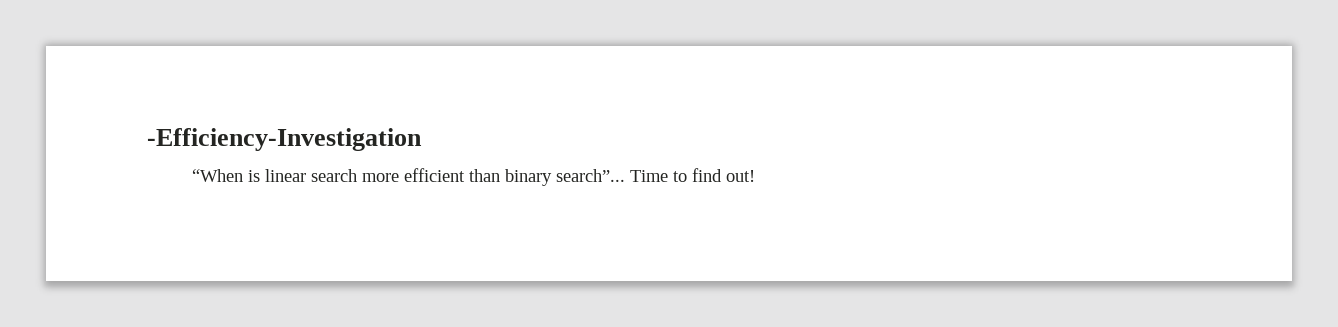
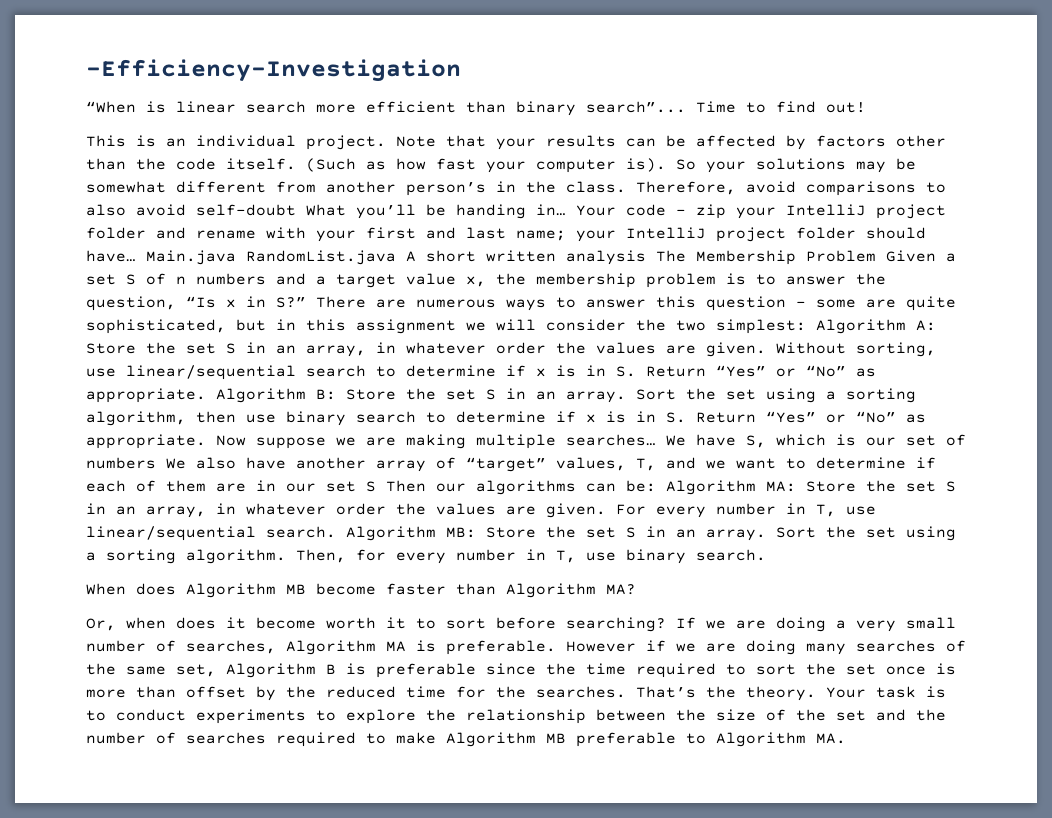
+ This is an individual project. Note that your results can be affected by factors other than the code itself. (Such as how fast your computer is). So your solutions may be somewhat different from another person’s in the class. Therefore, avoid comparisons to also avoid self-doubt What you’ll be handing in… Your code - zip your IntelliJ project folder and rename with your first and last name; your IntelliJ project folder should have… Main.java RandomList.java A short written analysis The Membership Problem Given a set S of n numbers and a target value x, the membership problem is to answer the question, “Is x in S?” There are numerous ways to answer this question – some are quite sophisticated, but in this assignment we will consider the two simplest: Algorithm A: Store the set S in an array, in whatever order the values are given. Without sorting, use linear/sequential search to determine if x is in S. Return “Yes” or “No” as appropriate. Algorithm B: Store the set S in an array. Sort the set using a sorting algorithm, then use binary search to determine if x is in S. Return “Yes” or “No” as appropriate. Now suppose we are making multiple searches… We have S, which is our set of numbers We also have another array of “target” values, T, and we want to determine if each of them are in our set S Then our algorithms can be: Algorithm MA: Store the set S in an array, in whatever order the values are given. For every number in T, use linear/sequential search. Algorithm MB: Store the set S in an array. Sort the set using a sorting algorithm. Then, for every number in T, use binary search.
+ When does Algorithm MB become faster than Algorithm MA?
+ Or, when does it become worth it to sort before searching? If we are doing a very small number of searches, Algorithm MA is preferable. However if we are doing many searches of the same set, Algorithm B is preferable since the time required to sort the set once is more than offset by the reduced time for the searches. That’s the theory. Your task is to conduct experiments to explore the relationship between the size of the set and the number of searches required to make Algorithm MB preferable to Algorithm MA.

